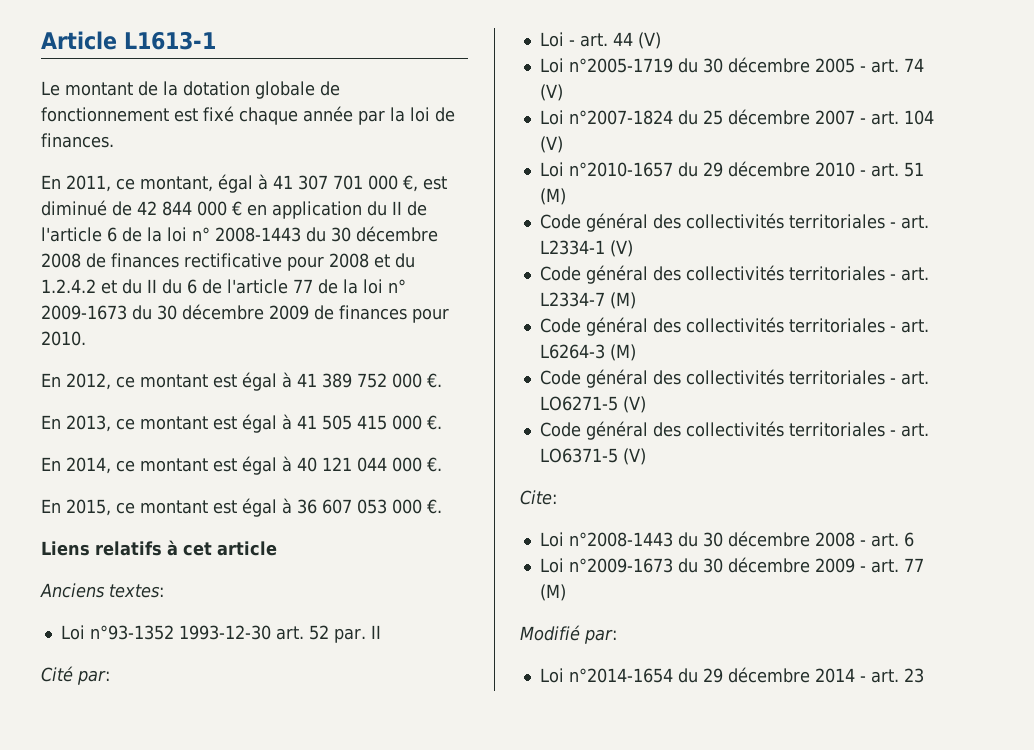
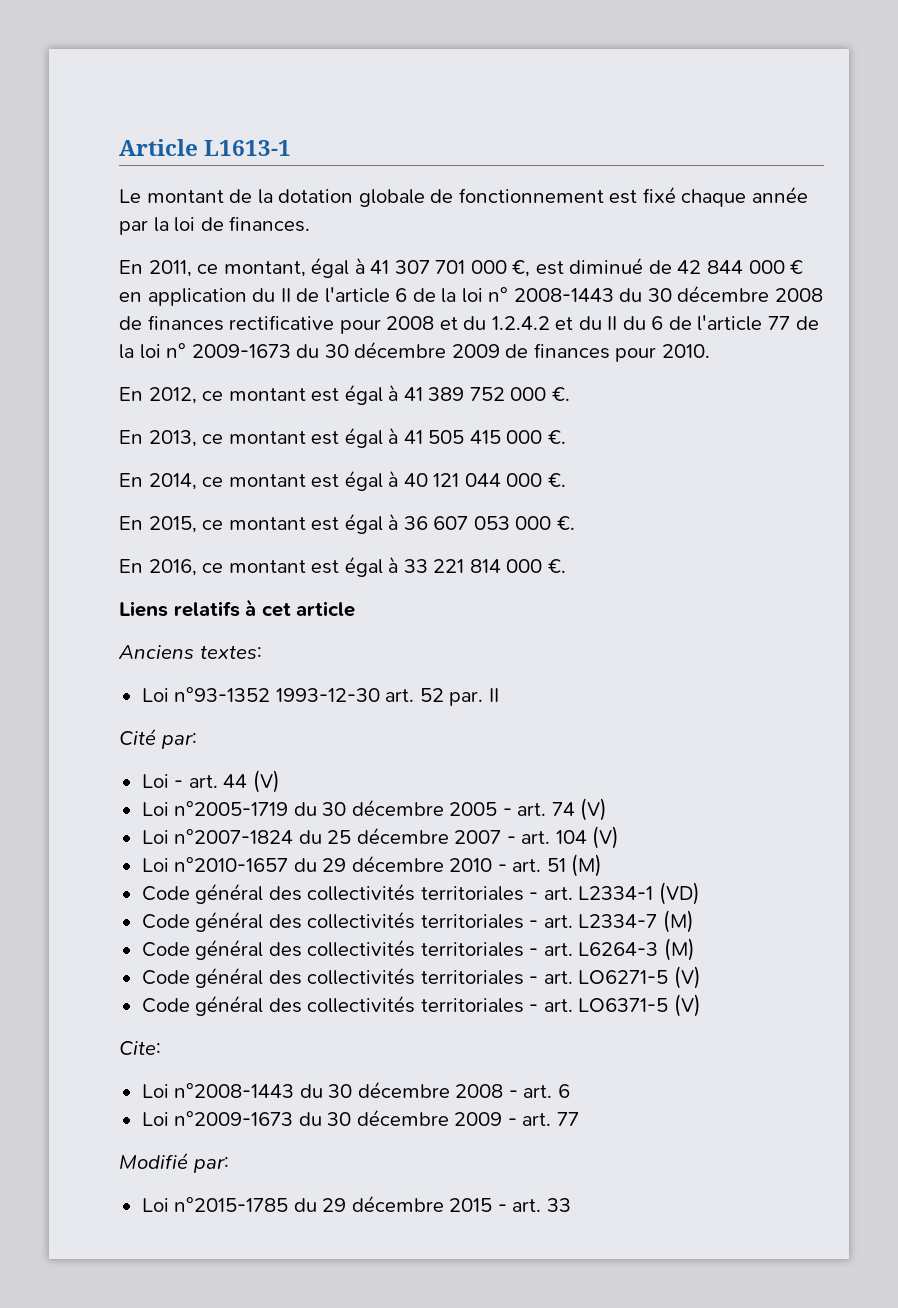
+ En 2016, ce montant est égal à 33 221 814 000 €.
- Code général des collectivités territoriales - art. L2334-1 (V)
+ Code général des collectivités territoriales - art. L2334-1 (VD)
- Loi n°2009-1673 du 30 décembre 2009 - art. 77 (M)
+ Loi n°2009-1673 du 30 décembre 2009 - art. 77
- Loi n°2014-1654 du 29 décembre 2014 - art. 23
+ Loi n°2015-1785 du 29 décembre 2015 - art. 33

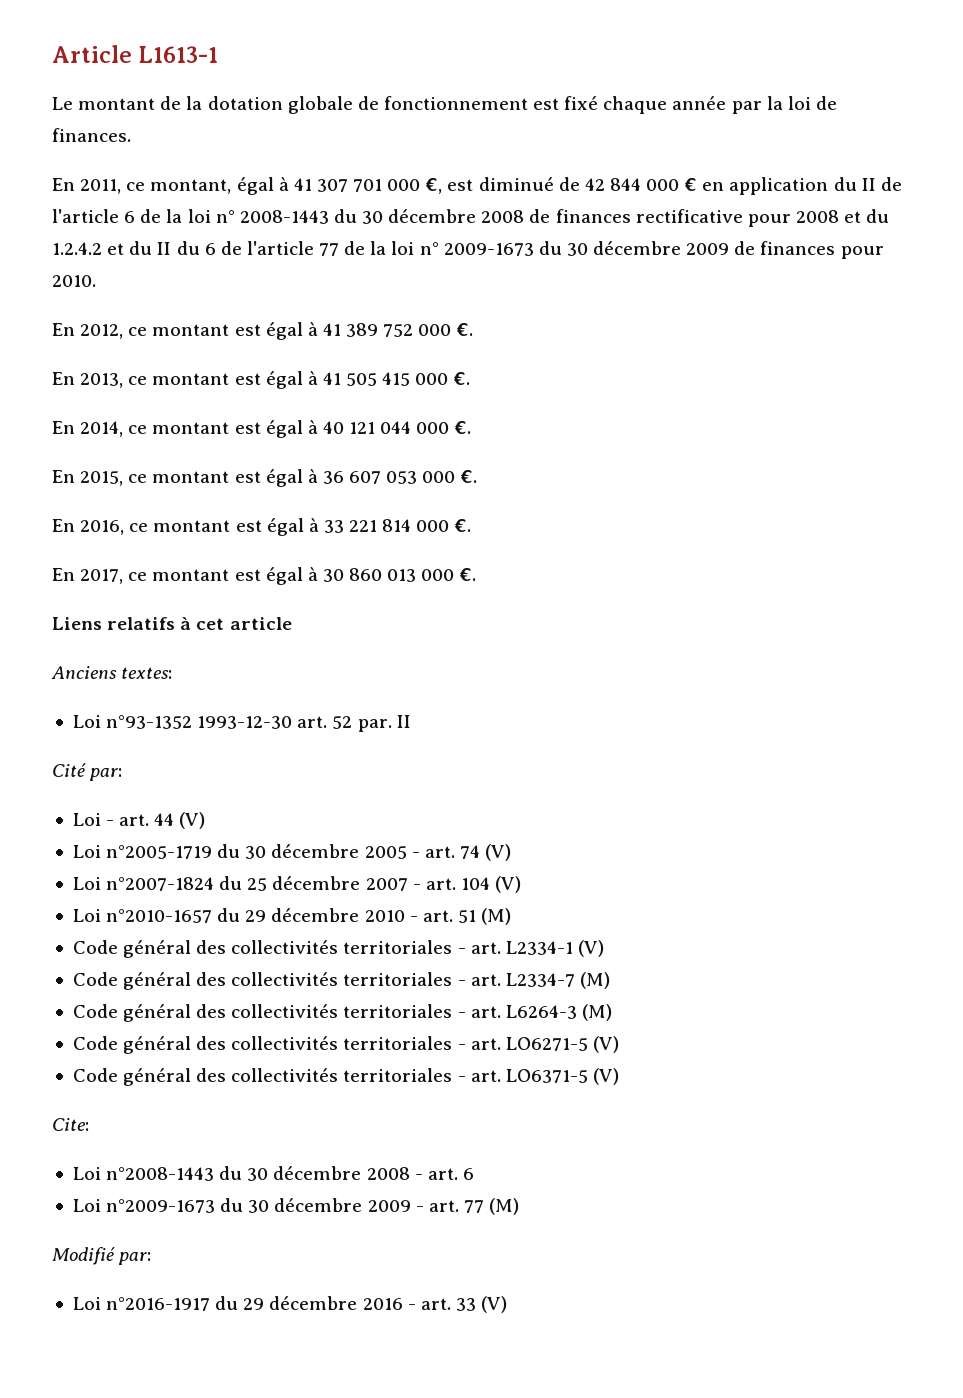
+ En 2017, ce montant est égal à 30 860 013 000 €.
- Code général des collectivités territoriales - art. L2334-1 (VD)
+ Code général des collectivités territoriales - art. L2334-1 (V)
- Loi n°2009-1673 du 30 décembre 2009 - art. 77
+ Loi n°2009-1673 du 30 décembre 2009 - art. 77 (M)
- Loi n°2015-1785 du 29 décembre 2015 - art. 33
+ Loi n°2016-1917 du 29 décembre 2016 - art. 33 (V)

